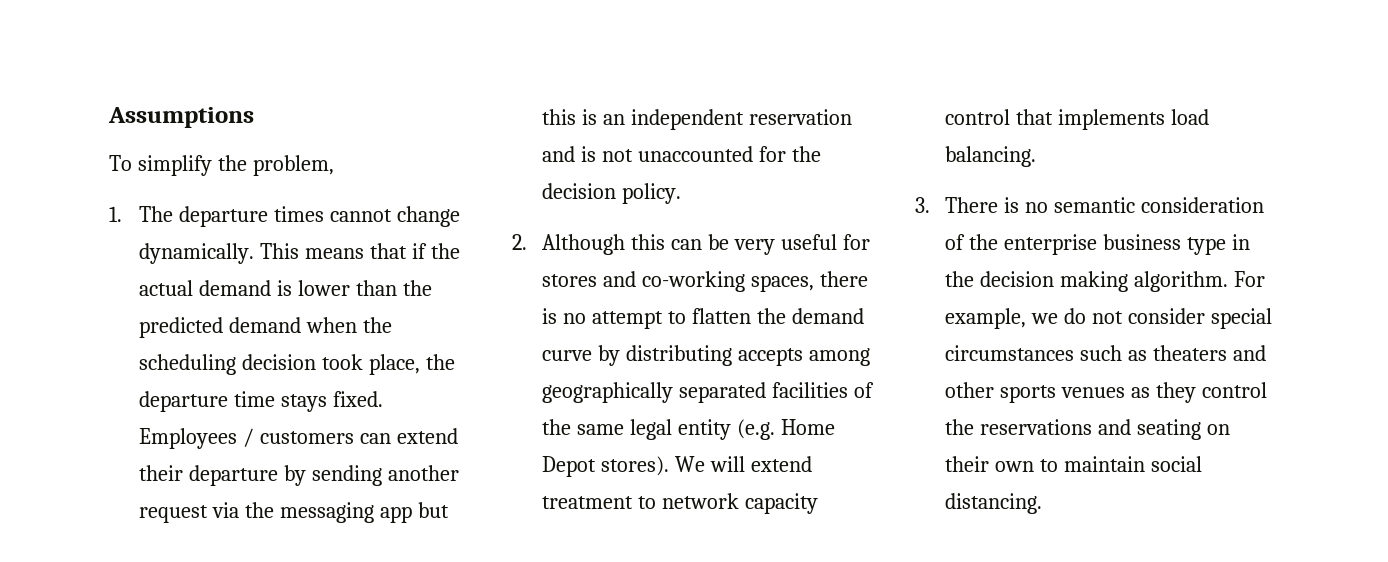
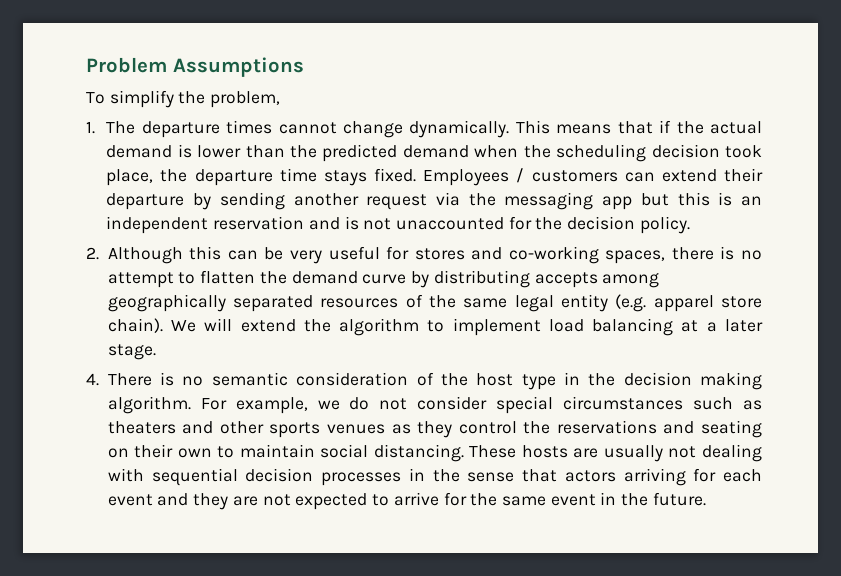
- Assumptions
+ Problem Assumptions
- 2. Although this can be very useful for stores and co-working spaces, there is no attempt to flatten the demand curve by distributing accepts among geographically separated facilities of the same legal entity (e.g. Home Depot stores). We will extend treatment to network capacity control that implements load balancing.
- 3. There is no semantic consideration of the enterprise business type in the decision making algorithm.
+ 2. Although this can be very useful for stores and co-working spaces, there is no attempt to flatten the demand curve by distributing accepts among geographically separated resources of the same legal entity (e.g. apparel store chain). We will extend the algorithm to implement load balancing at a later stage.
+ 4. There is no semantic consideration of the host type in the decision making algorithm.
+ These hosts are usually not dealing with sequential decision processes in the sense that actors arriving for each event and they are not expected to arrive for the same event in the future.

